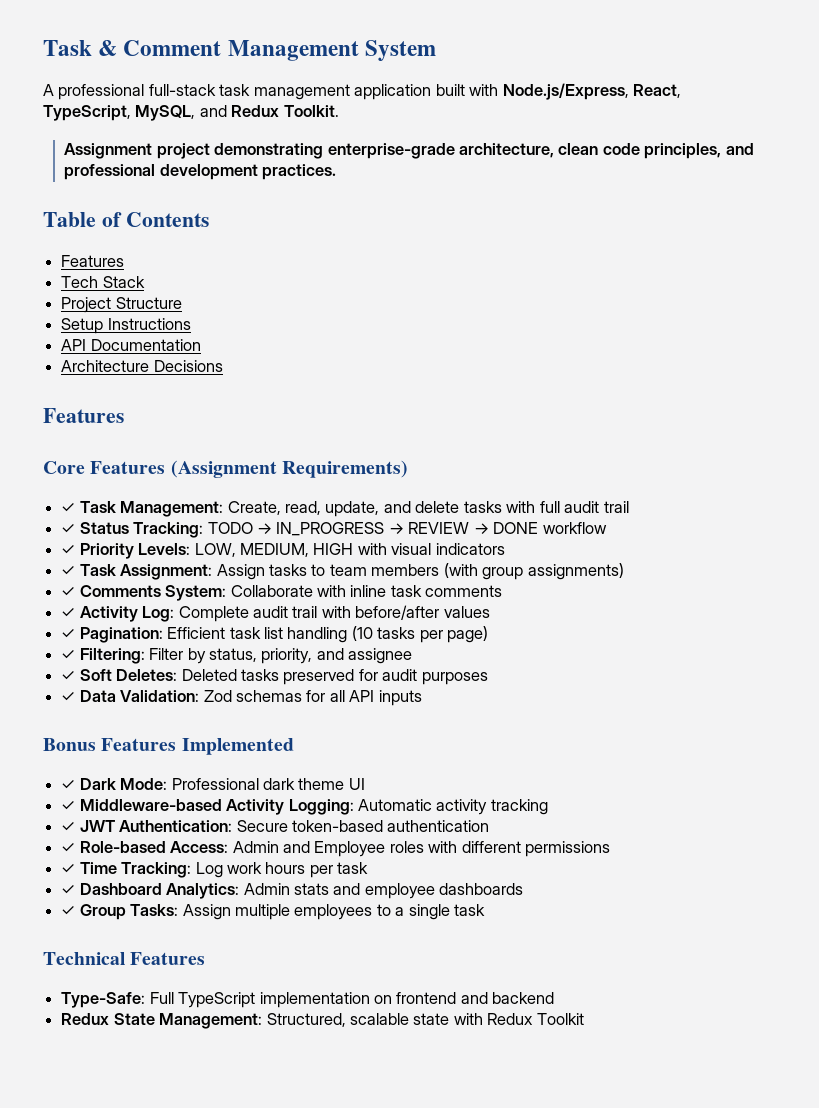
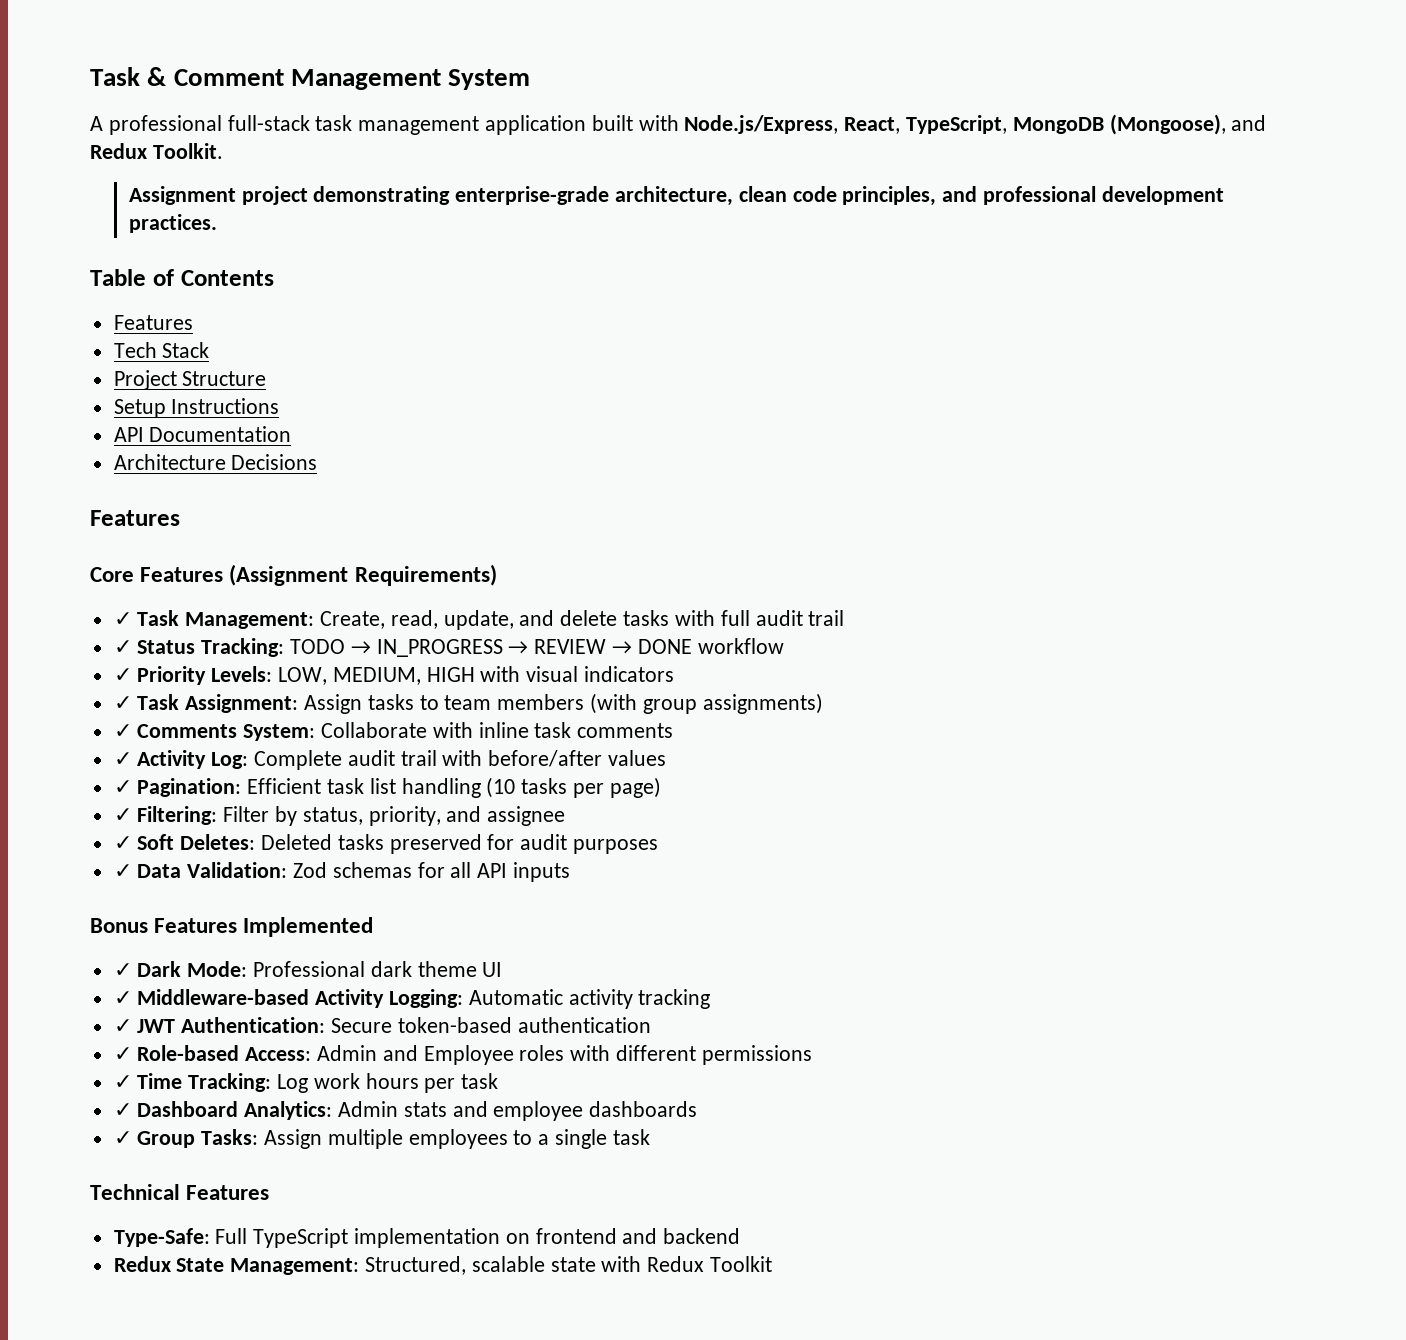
- A professional full-stack task management application built with Node.js/Express, React, TypeScript, MySQL, and Redux Toolkit.
+ A professional full-stack task management application built with Node.js/Express, React, TypeScript, MongoDB (Mongoose), and Redux Toolkit.

